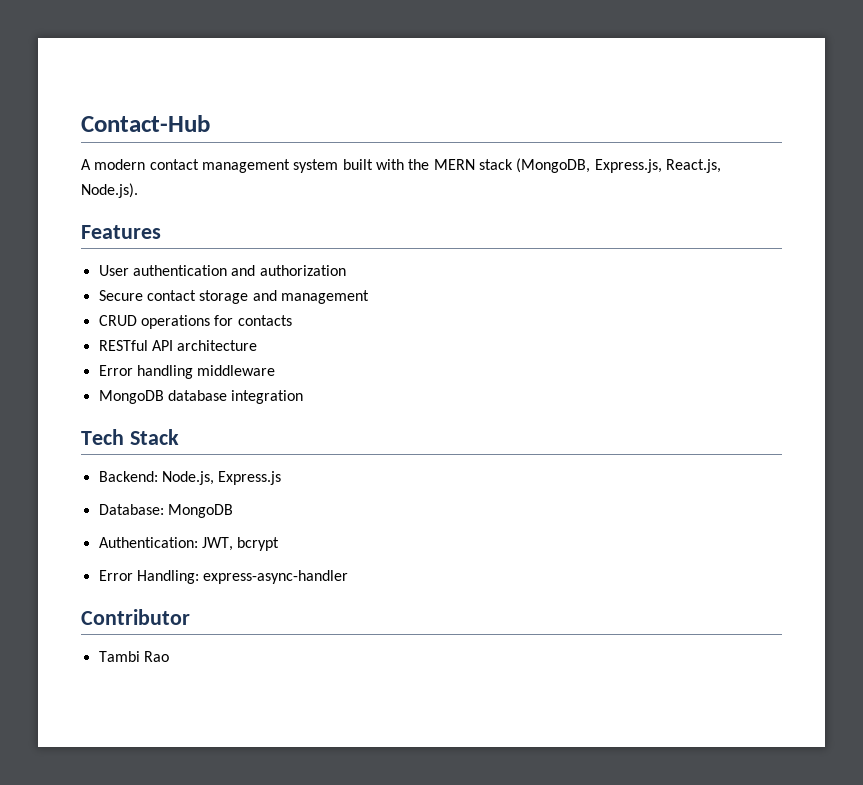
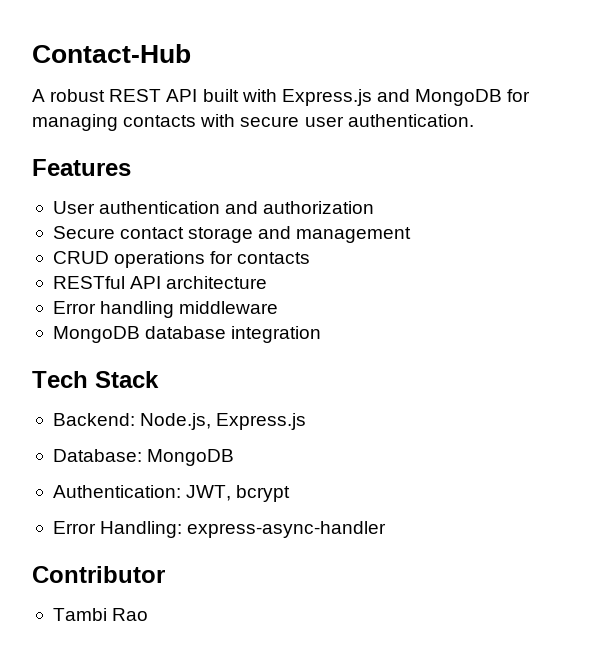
- A modern contact management system built with the MERN stack (MongoDB, Express.js, React.js, Node.js).
+ A robust REST API built with Express.js and MongoDB for managing contacts with secure user authentication.

